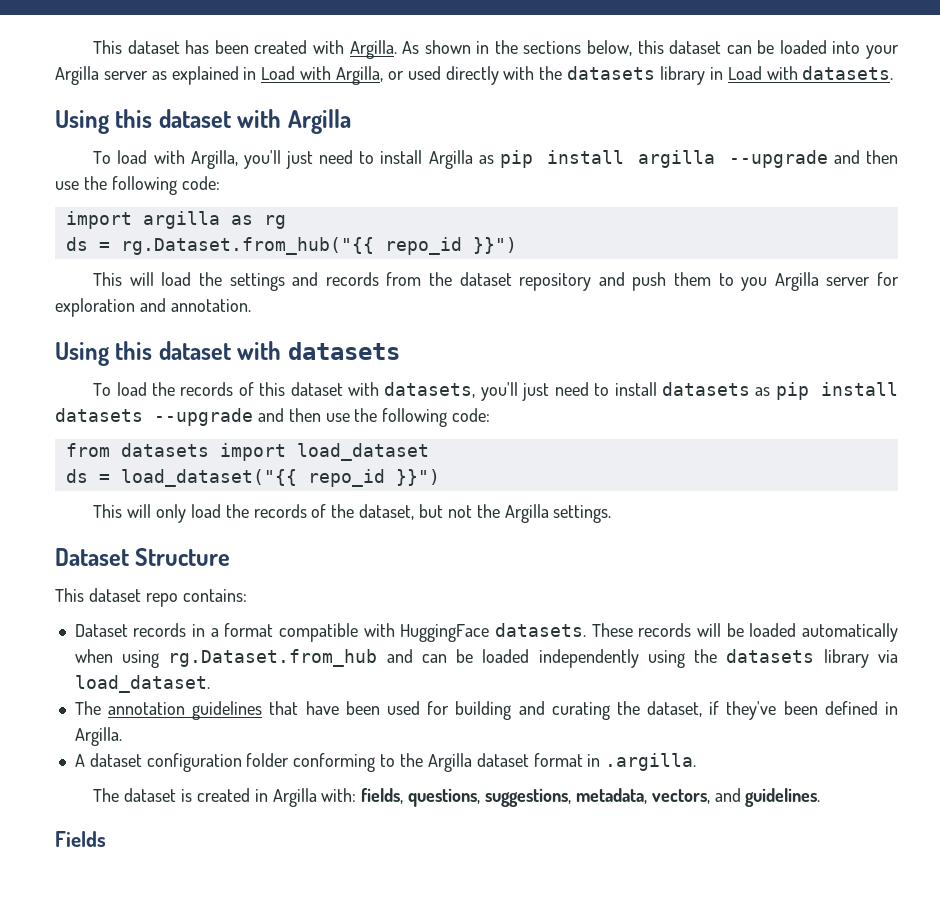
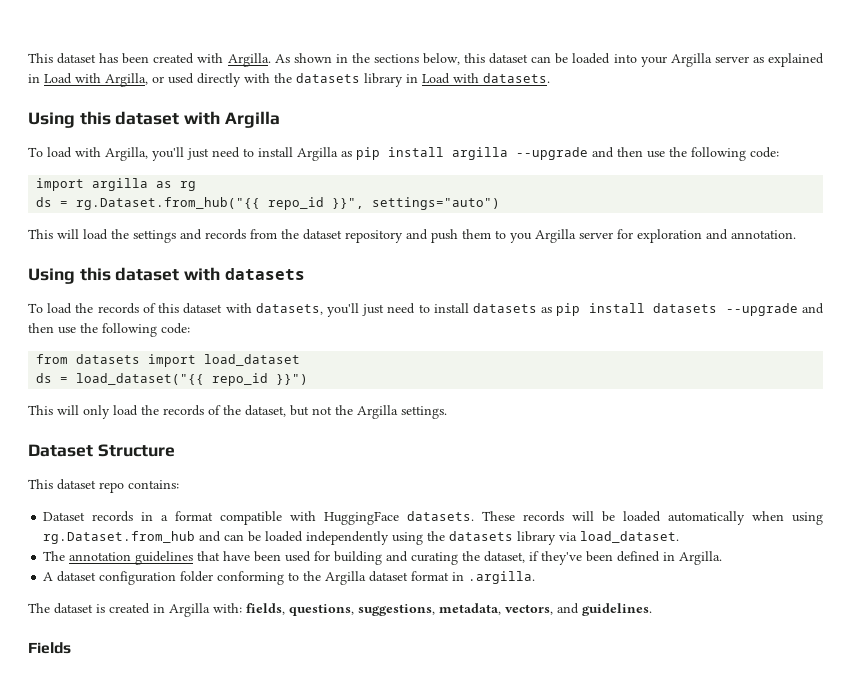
- ds = rg.Dataset.from_hub("{{ repo_id }}")
+ ds = rg.Dataset.from_hub("{{ repo_id }}", settings="auto")

